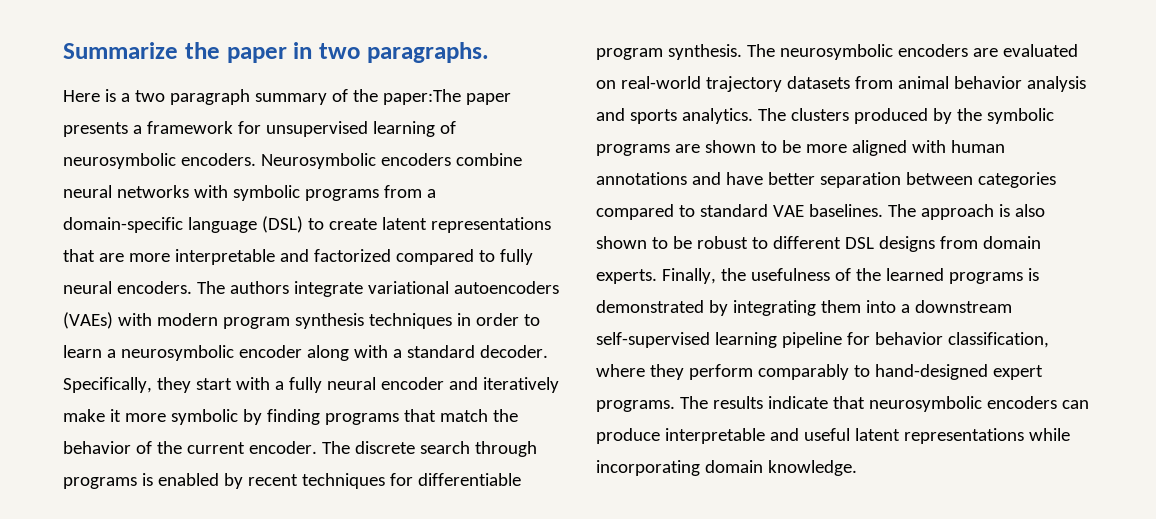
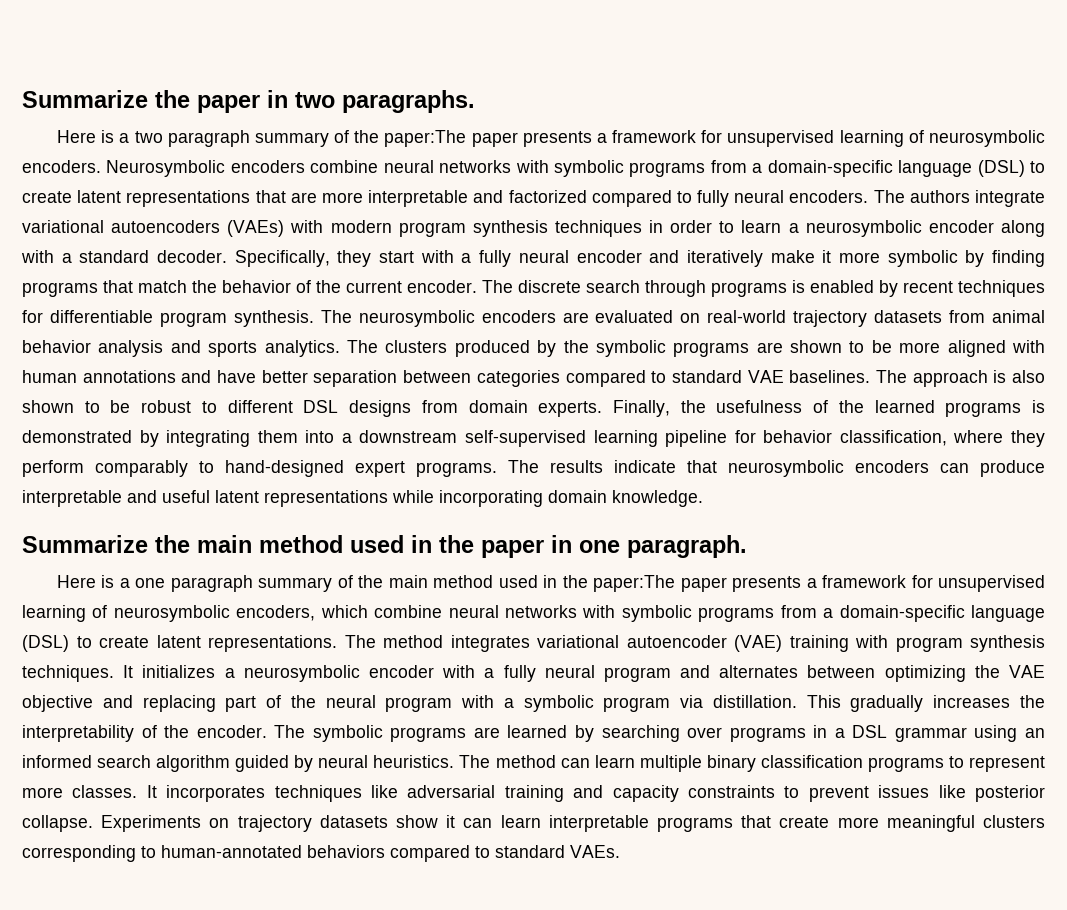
+ Summarize the main method used in the paper in one paragraph.
+ Here is a one paragraph summary of the main method used in the paper:The paper presents a framework for unsupervised learning of neurosymbolic encoders, which combine neural networks with symbolic programs from a domain-specific language (DSL) to create latent representations. The method integrates variational autoencoder (VAE) training with program synthesis techniques. It initializes a neurosymbolic encoder with a fully neural program and alternates between optimizing the VAE objective and replacing part of the neural program with a symbolic program via distillation. This gradually increases the interpretability of the encoder. The symbolic programs are learned by searching over programs in a DSL grammar using an informed search algorithm guided by neural heuristics. The method can learn multiple binary classification programs to represent more classes. It incorporates techniques like adversarial training and capacity constraints to prevent issues like posterior collapse. Experiments on trajectory datasets show it can learn interpretable programs that create more meaningful clusters corresponding to human-annotated behaviors compared to standard VAEs.

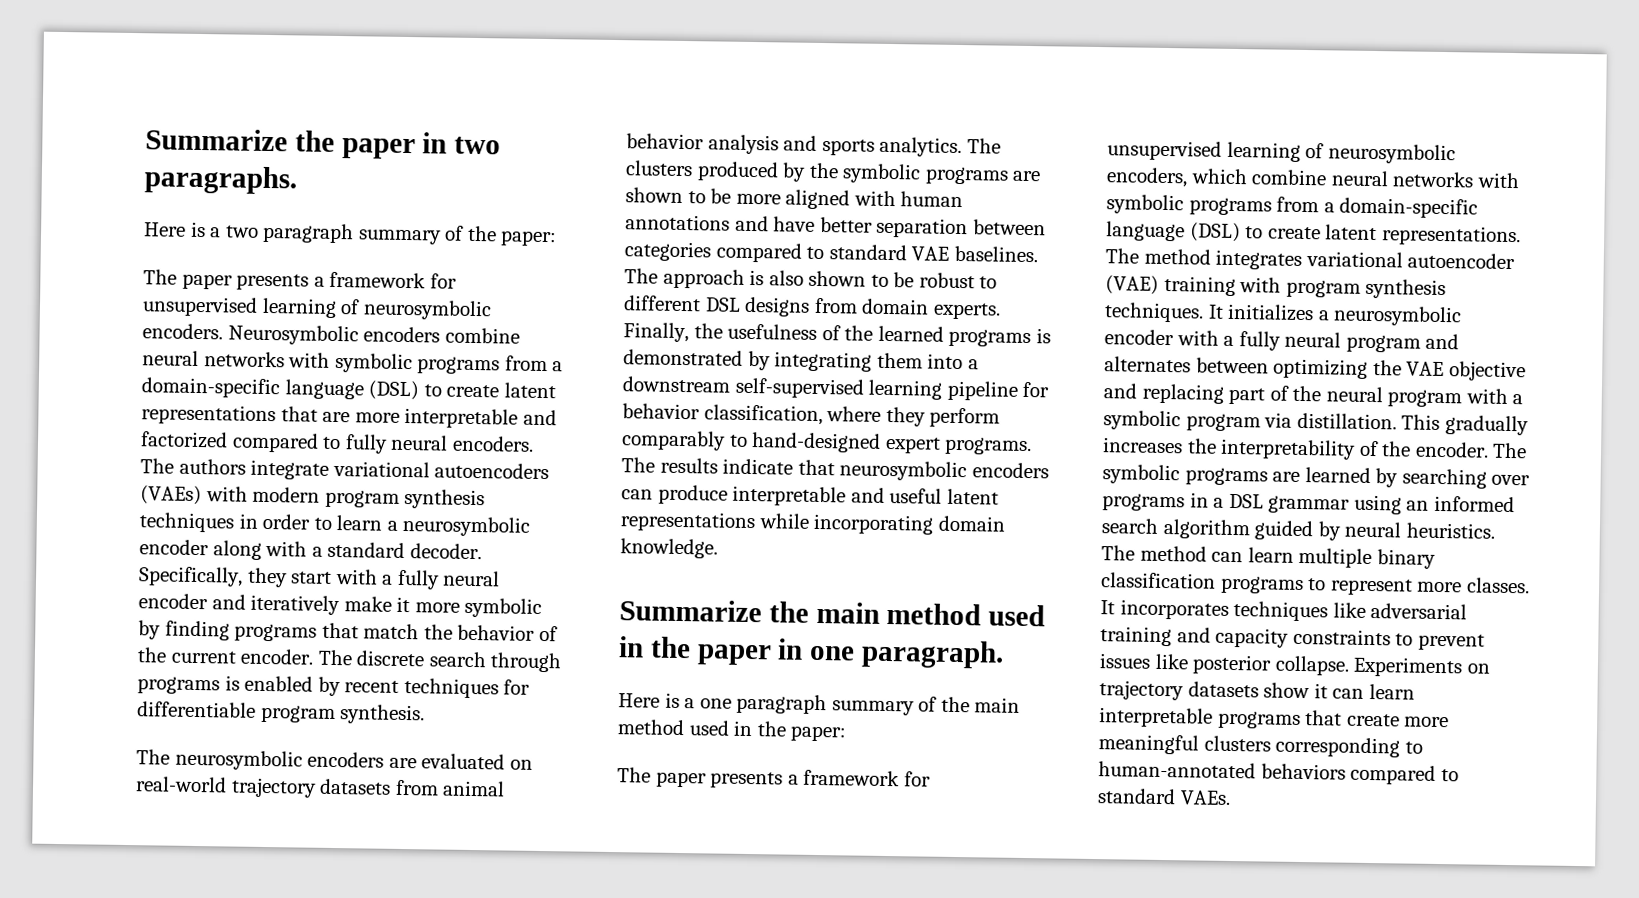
- Here is a two paragraph summary of the paper:The paper presents a framework for unsupervised learning of neurosymbolic encoders.
+ Here is a two paragraph summary of the paper:
+ The paper presents a framework for unsupervised learning of neurosymbolic encoders.
- The discrete search through programs is enabled by recent techniques for differentiable program synthesis. The neurosymbolic encoders are evaluated on real-world trajectory datasets from animal behavior analysis and sports analytics.
+ The discrete search through programs is enabled by recent techniques for differentiable program synthesis.
+ The neurosymbolic encoders are evaluated on real-world trajectory datasets from animal behavior analysis and sports analytics.
- Here is a one paragraph summary of the main method used in the paper:The paper presents a framework for unsupervised learning of neurosymbolic encoders, which combine neural networks with symbolic programs from a domain-specific language (DSL) to create latent representations.
+ Here is a one paragraph summary of the main method used in the paper:
+ The paper presents a framework for unsupervised learning of neurosymbolic encoders, which combine neural networks with symbolic programs from a domain-specific language (DSL) to create latent representations.

